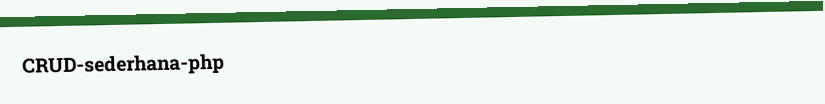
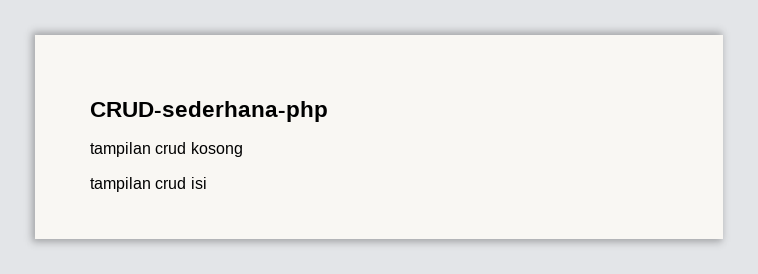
+ tampilan crud kosong
+ tampilan crud isi

